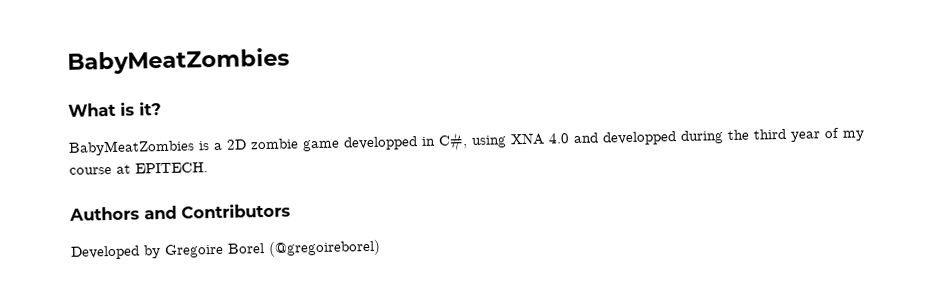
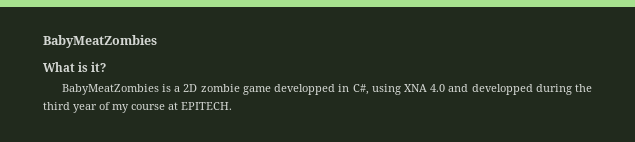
- Authors and Contributors
- Developed by Gregoire Borel (@gregoireborel)

